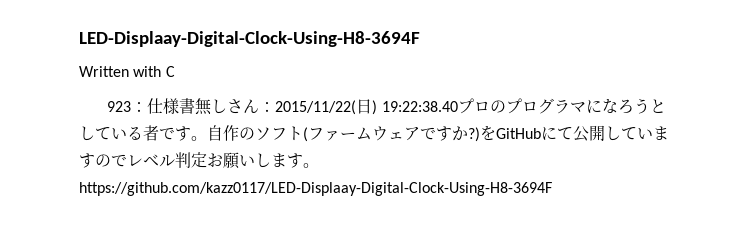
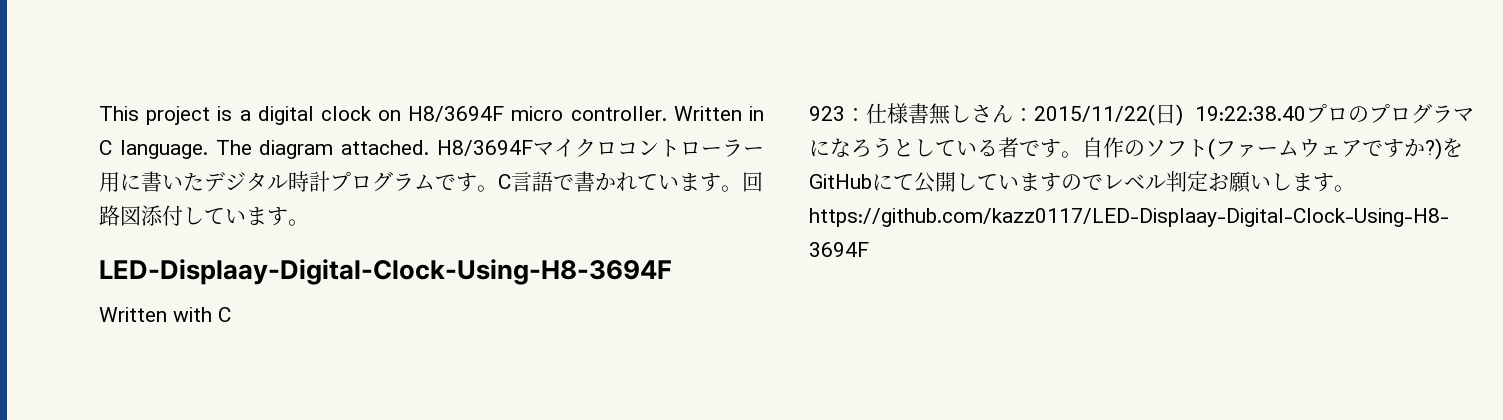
+ This project is a digital clock on H8/3694F micro controller. Written in C language. The diagram attached. H8/3694Fマイクロコントローラー用に書いたデジタル時計プログラムです。C言語で書かれています。回路図添付しています。

